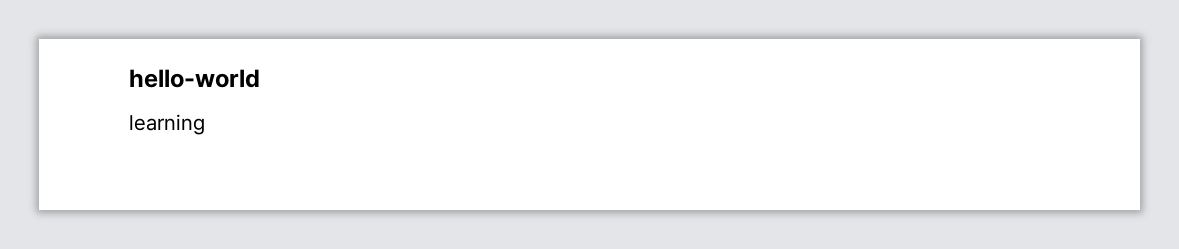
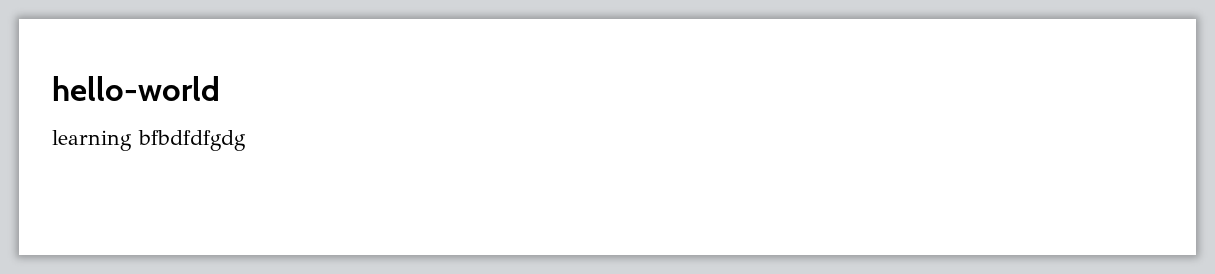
- learning
+ learning bfbdfdfgdg

